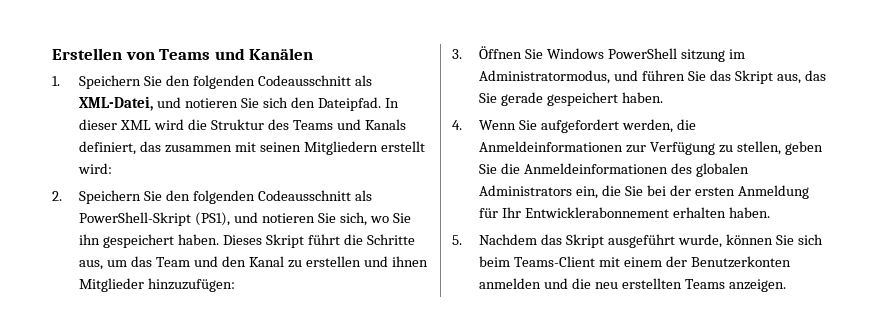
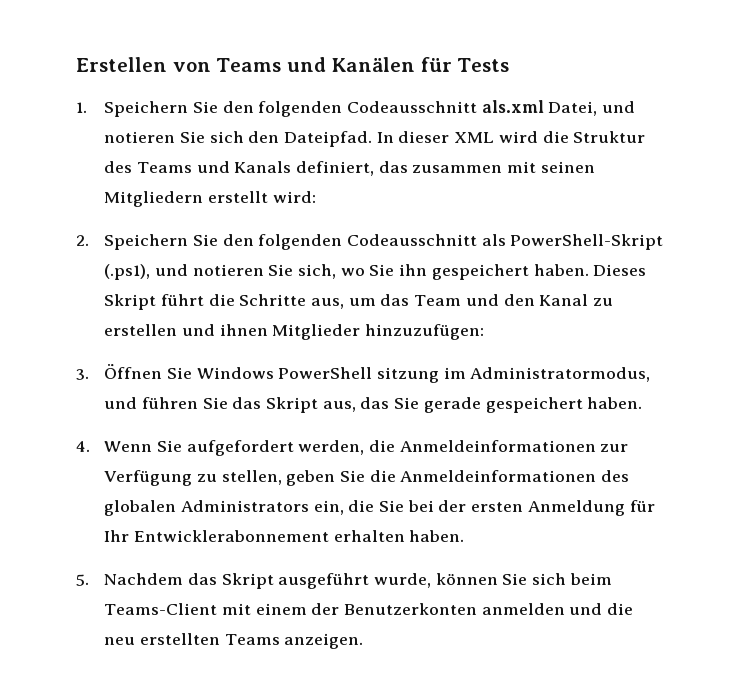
- Erstellen von Teams und Kanälen
+ Erstellen von Teams und Kanälen für Tests
- 1. Speichern Sie den folgenden Codeausschnitt als XML-Datei, und notieren Sie sich den Dateipfad.
+ 1. Speichern Sie den folgenden Codeausschnitt als.xml Datei, und notieren Sie sich den Dateipfad.
- 2. Speichern Sie den folgenden Codeausschnitt als PowerShell-Skript (PS1), und notieren Sie sich, wo Sie ihn gespeichert haben.
+ 2. Speichern Sie den folgenden Codeausschnitt als PowerShell-Skript (.ps1), und notieren Sie sich, wo Sie ihn gespeichert haben.

